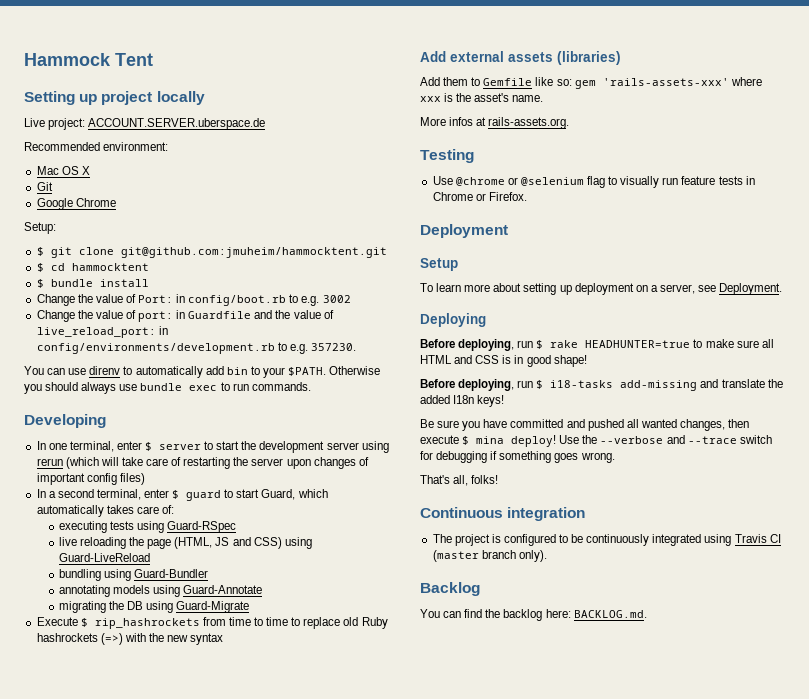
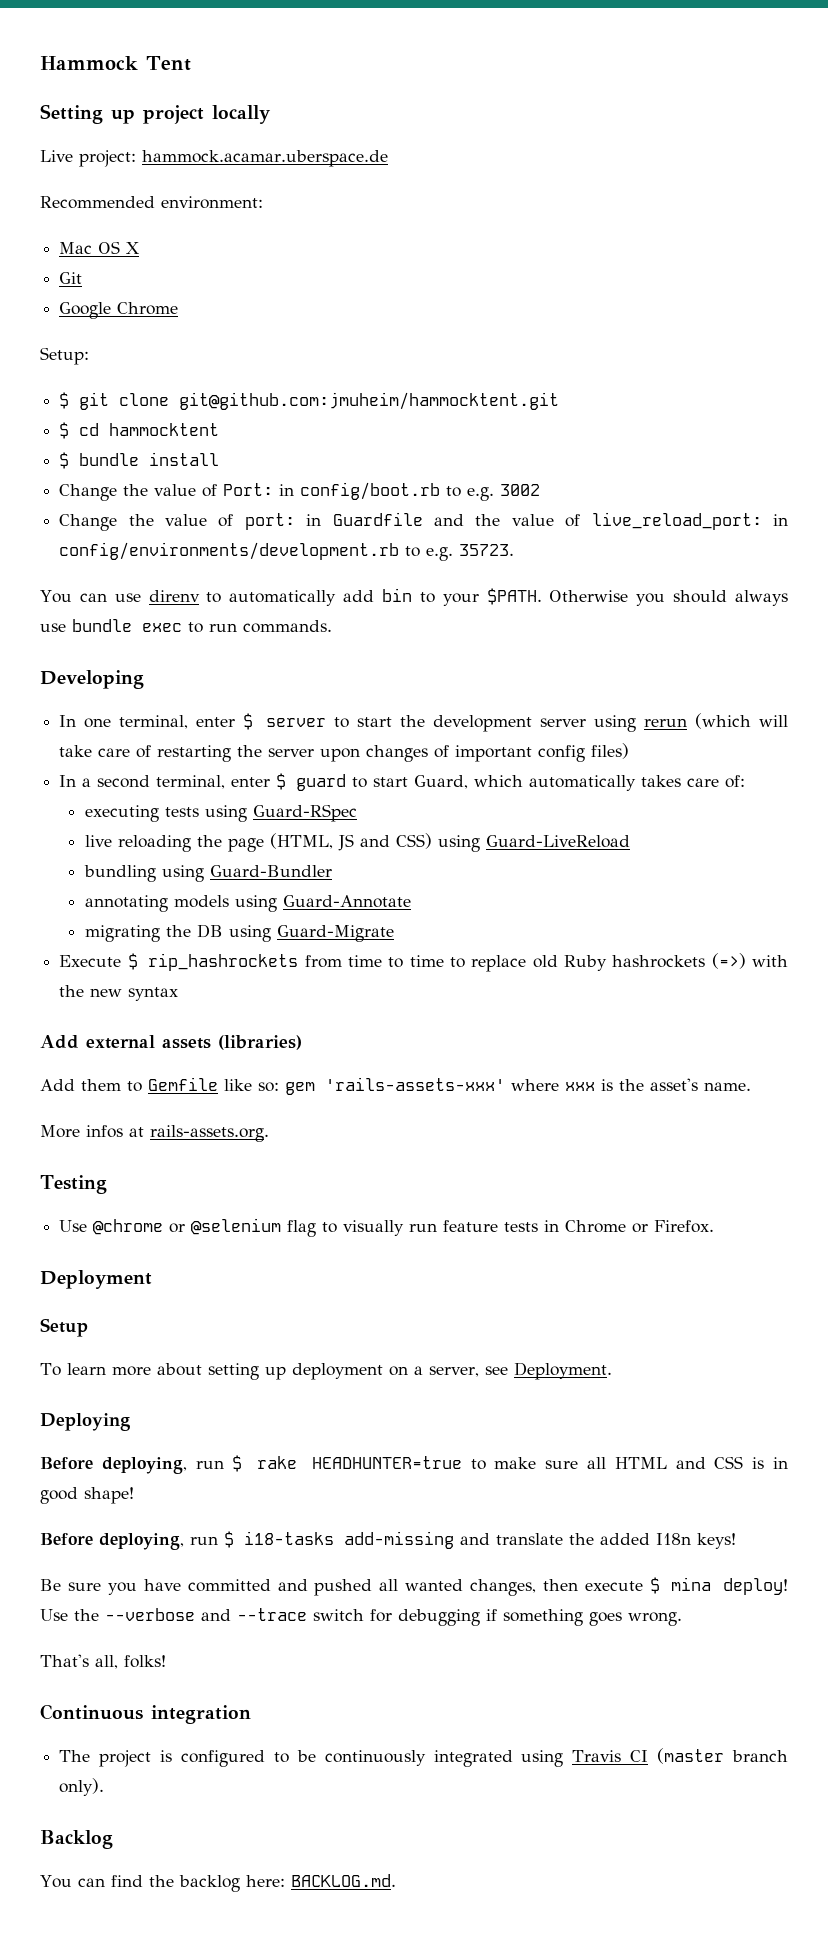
- Live project: ACCOUNT.SERVER.uberspace.de
+ Live project: hammock.acamar.uberspace.de
- Change the value of port: in Guardfile and the value of live_reload_port: in config/environments/development.rb to e.g. 357230.
+ Change the value of port: in Guardfile and the value of live_reload_port: in config/environments/development.rb to e.g. 35723.

